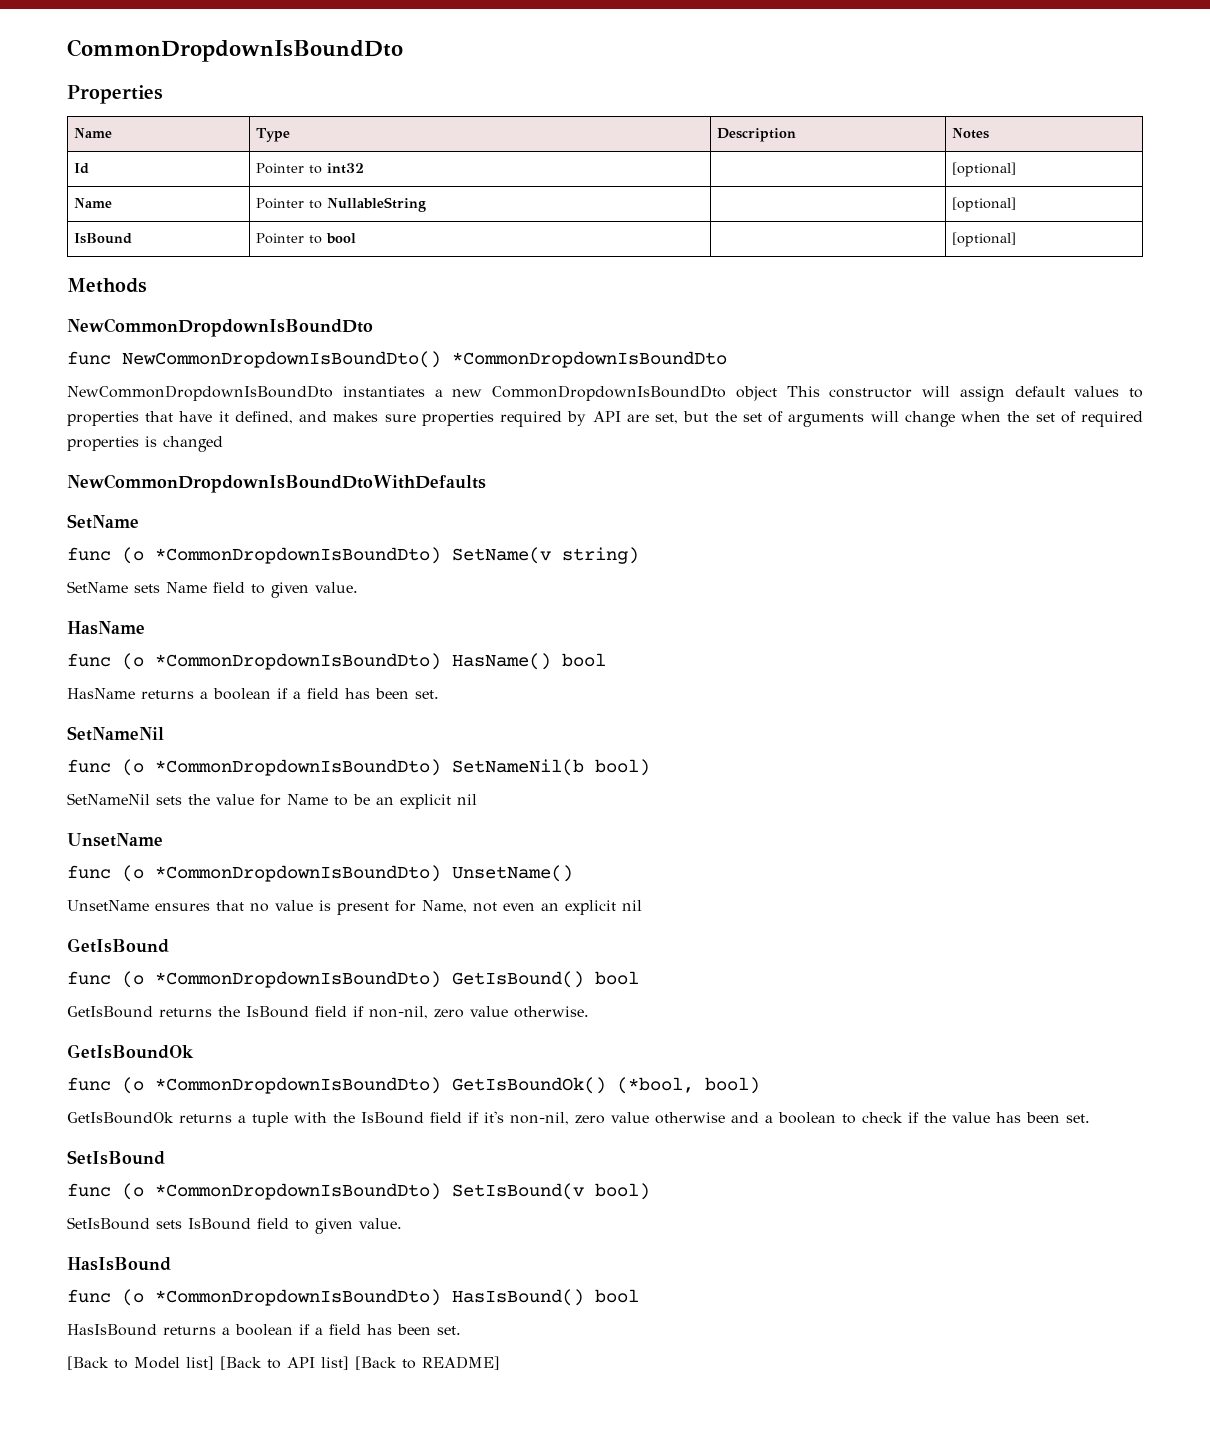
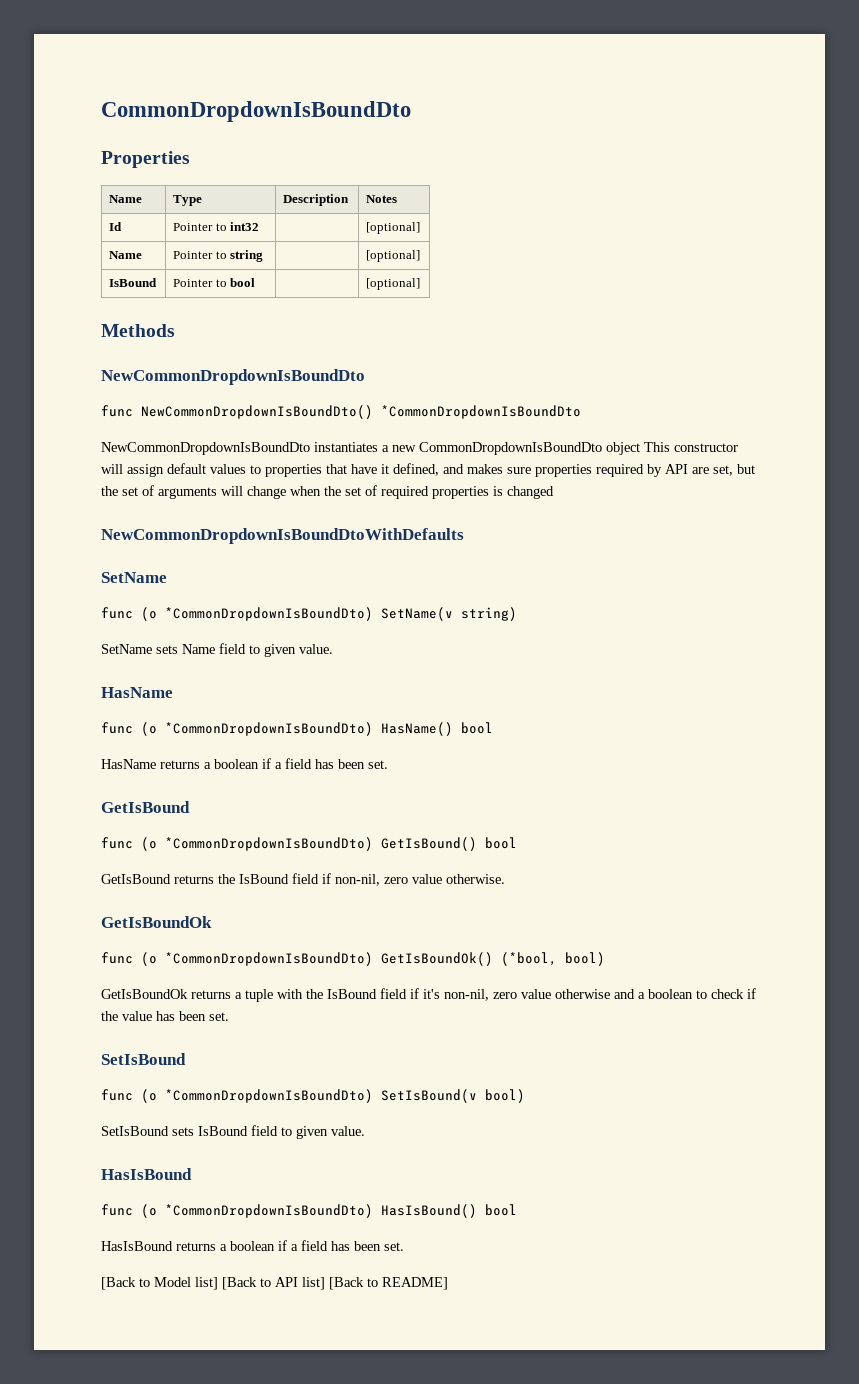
- Name | Pointer to NullableString | | [optional]
+ Name | Pointer to string | | [optional]
  HasName returns a boolean if a field has been set.
- SetNameNil
- func (o *CommonDropdownIsBoundDto) SetNameNil(b bool)
- SetNameNil sets the value for Name to be an explicit nil
- UnsetName
- func (o *CommonDropdownIsBoundDto) UnsetName()
- UnsetName ensures that no value is present for Name, not even an explicit nil

